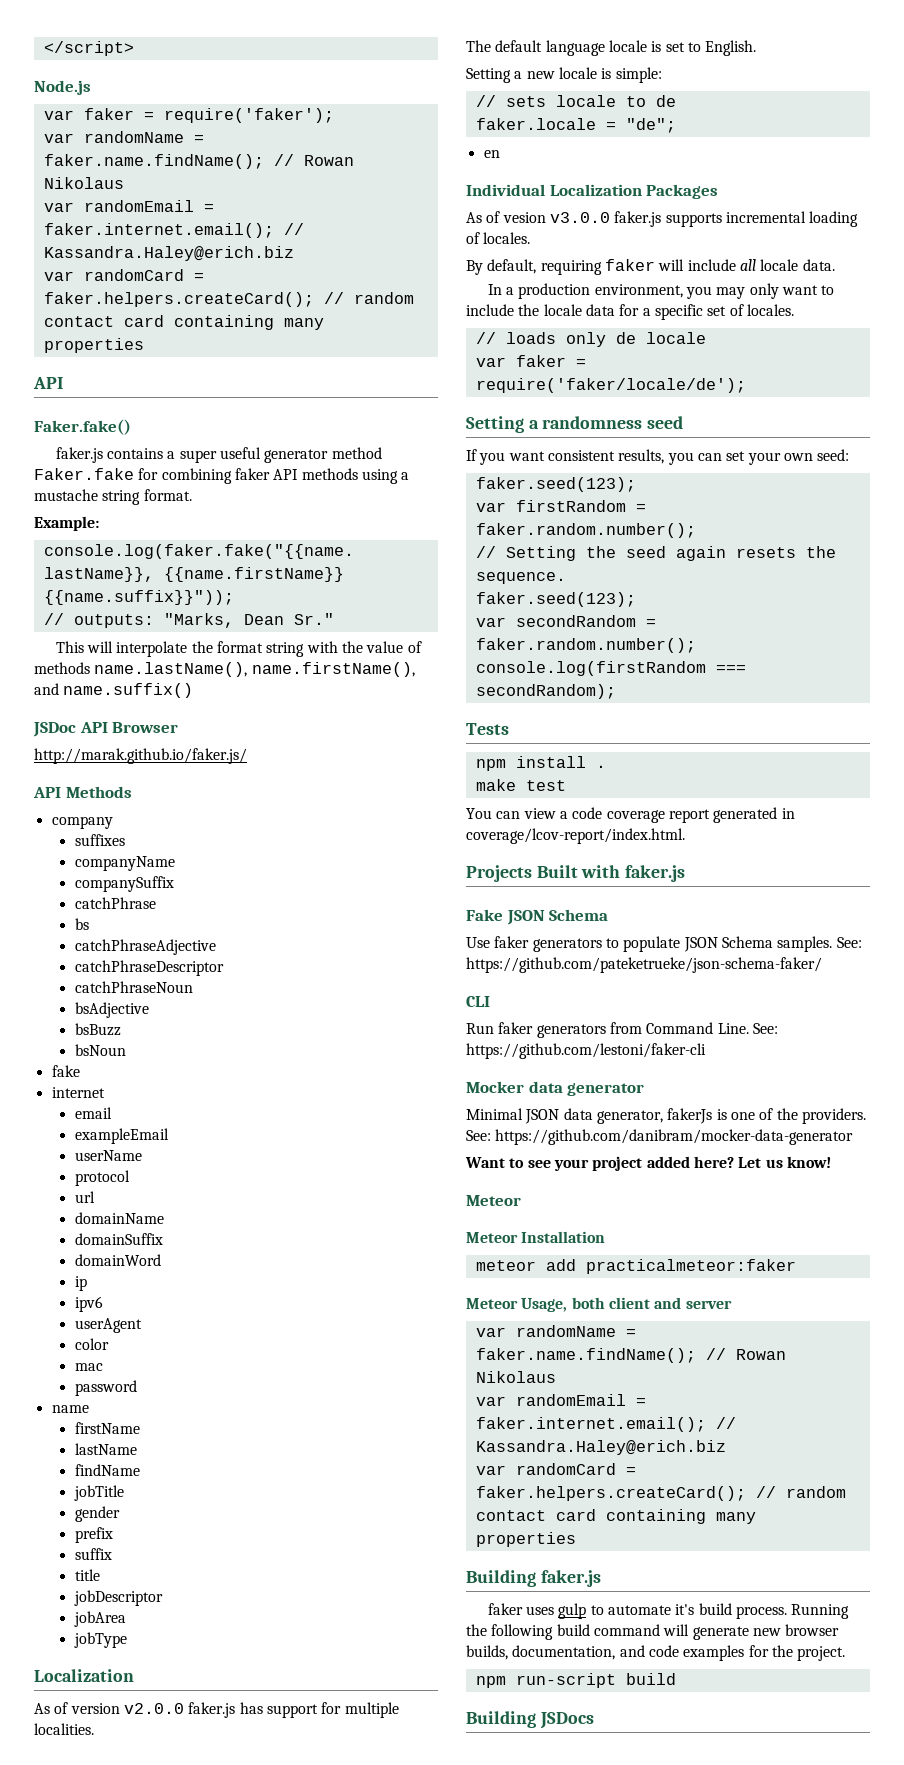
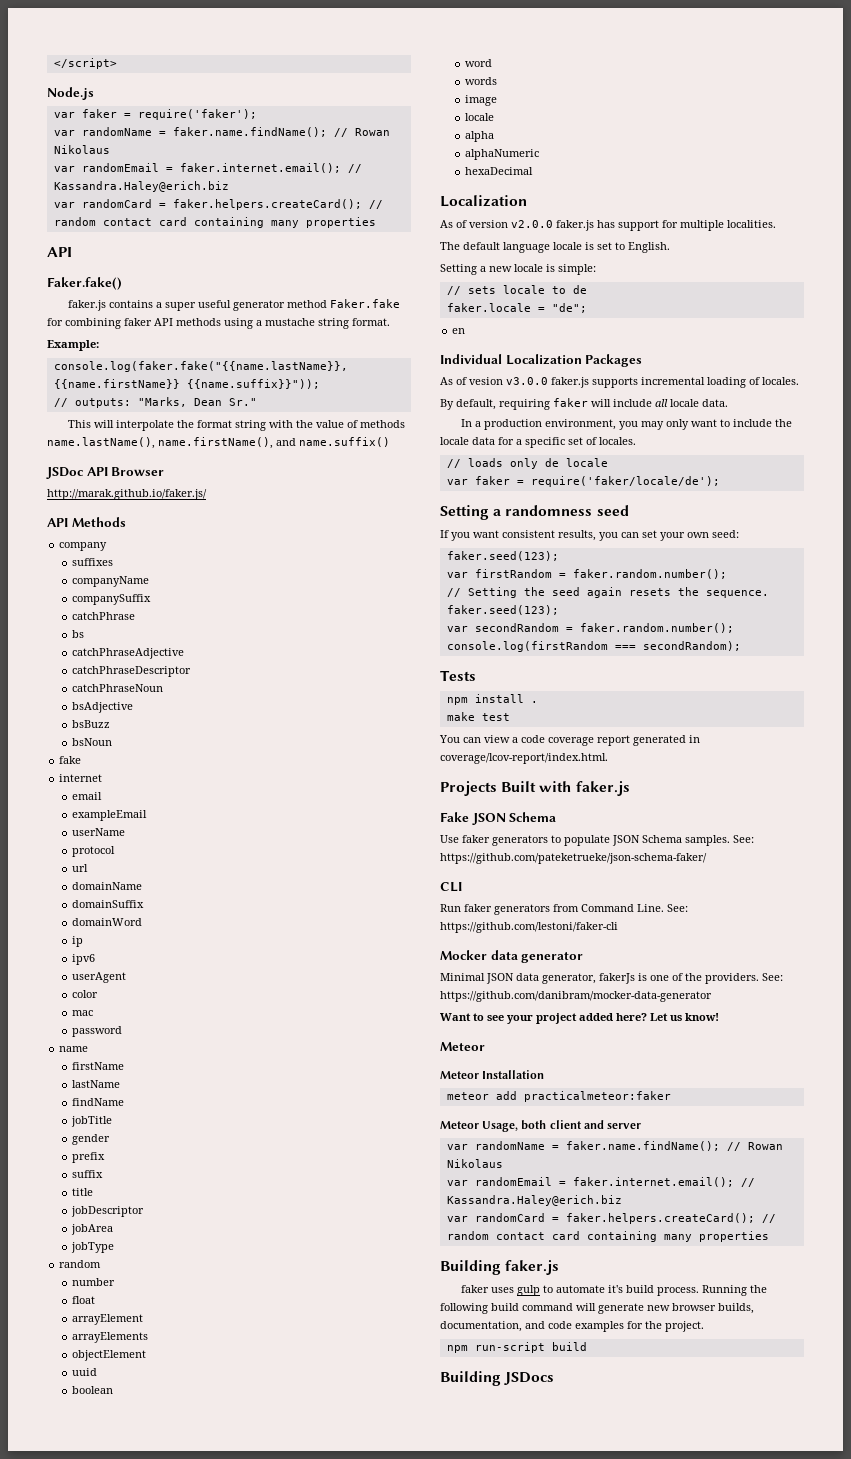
  jobType
+ random
+ number
+ float
+ arrayElement
+ arrayElements
+ objectElement
+ uuid
+ boolean
+ word
+ words
+ image
+ locale
+ alpha
+ alphaNumeric
+ hexaDecimal

